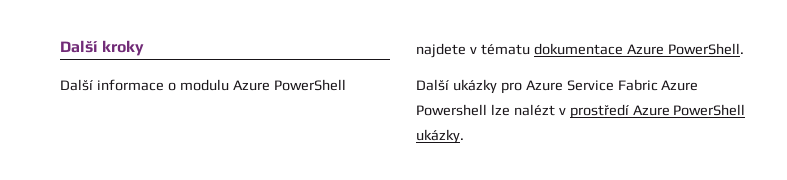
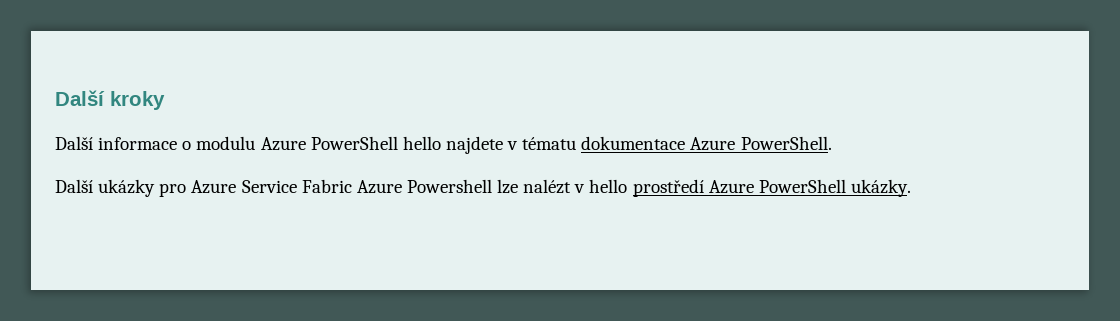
- Další informace o modulu Azure PowerShell najdete v tématu dokumentace Azure PowerShell.
+ Další informace o modulu Azure PowerShell hello najdete v tématu dokumentace Azure PowerShell.
- Další ukázky pro Azure Service Fabric Azure Powershell lze nalézt v prostředí Azure PowerShell ukázky.
+ Další ukázky pro Azure Service Fabric Azure Powershell lze nalézt v hello prostředí Azure PowerShell ukázky.

